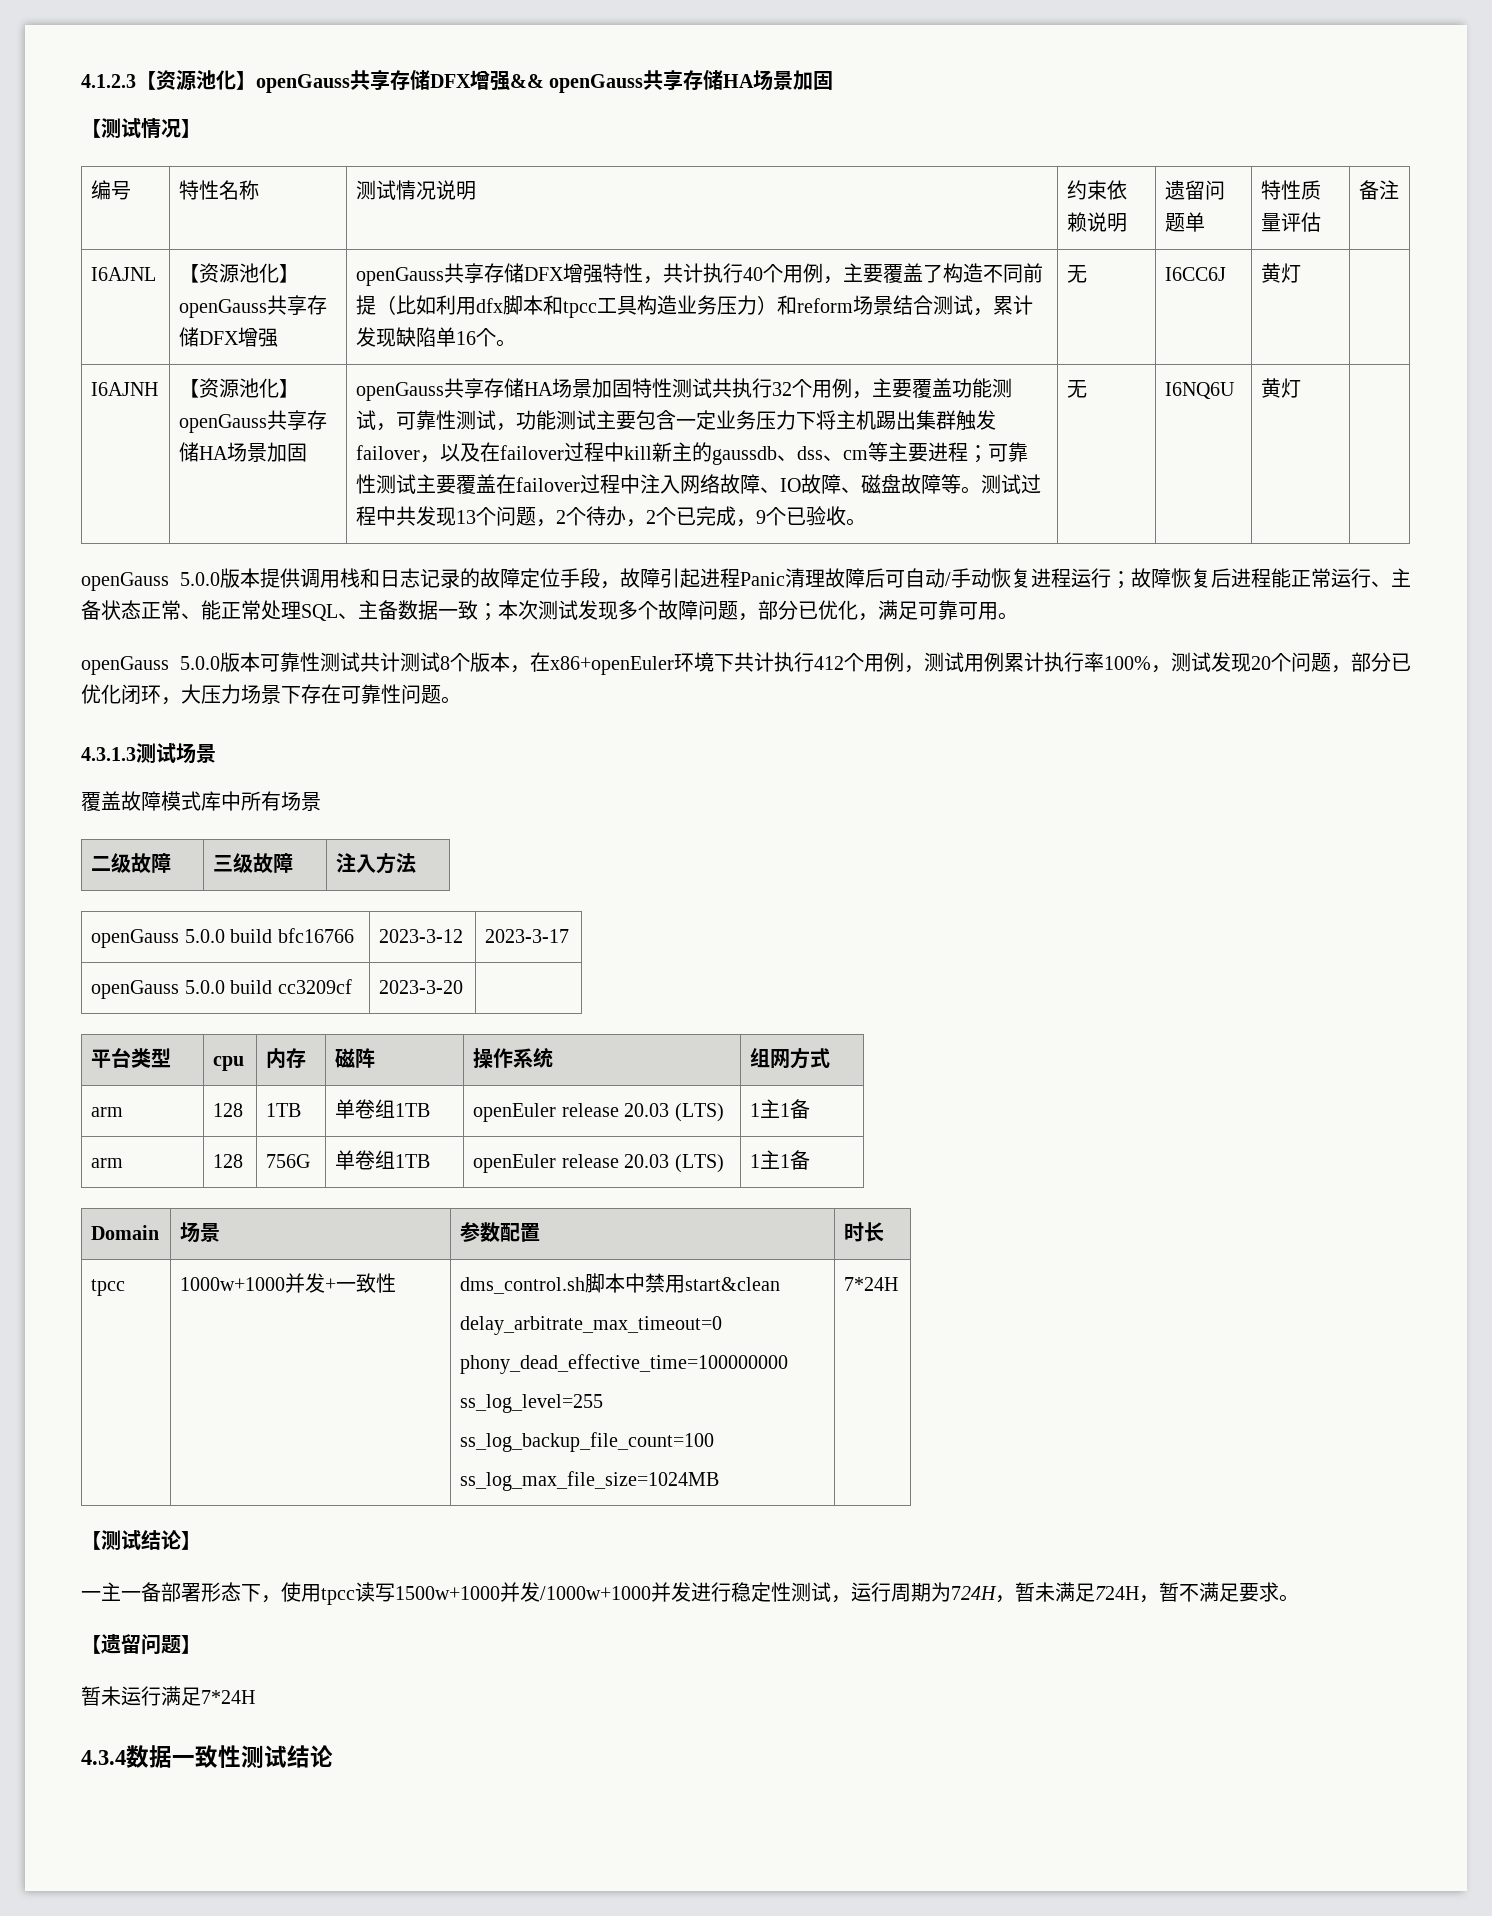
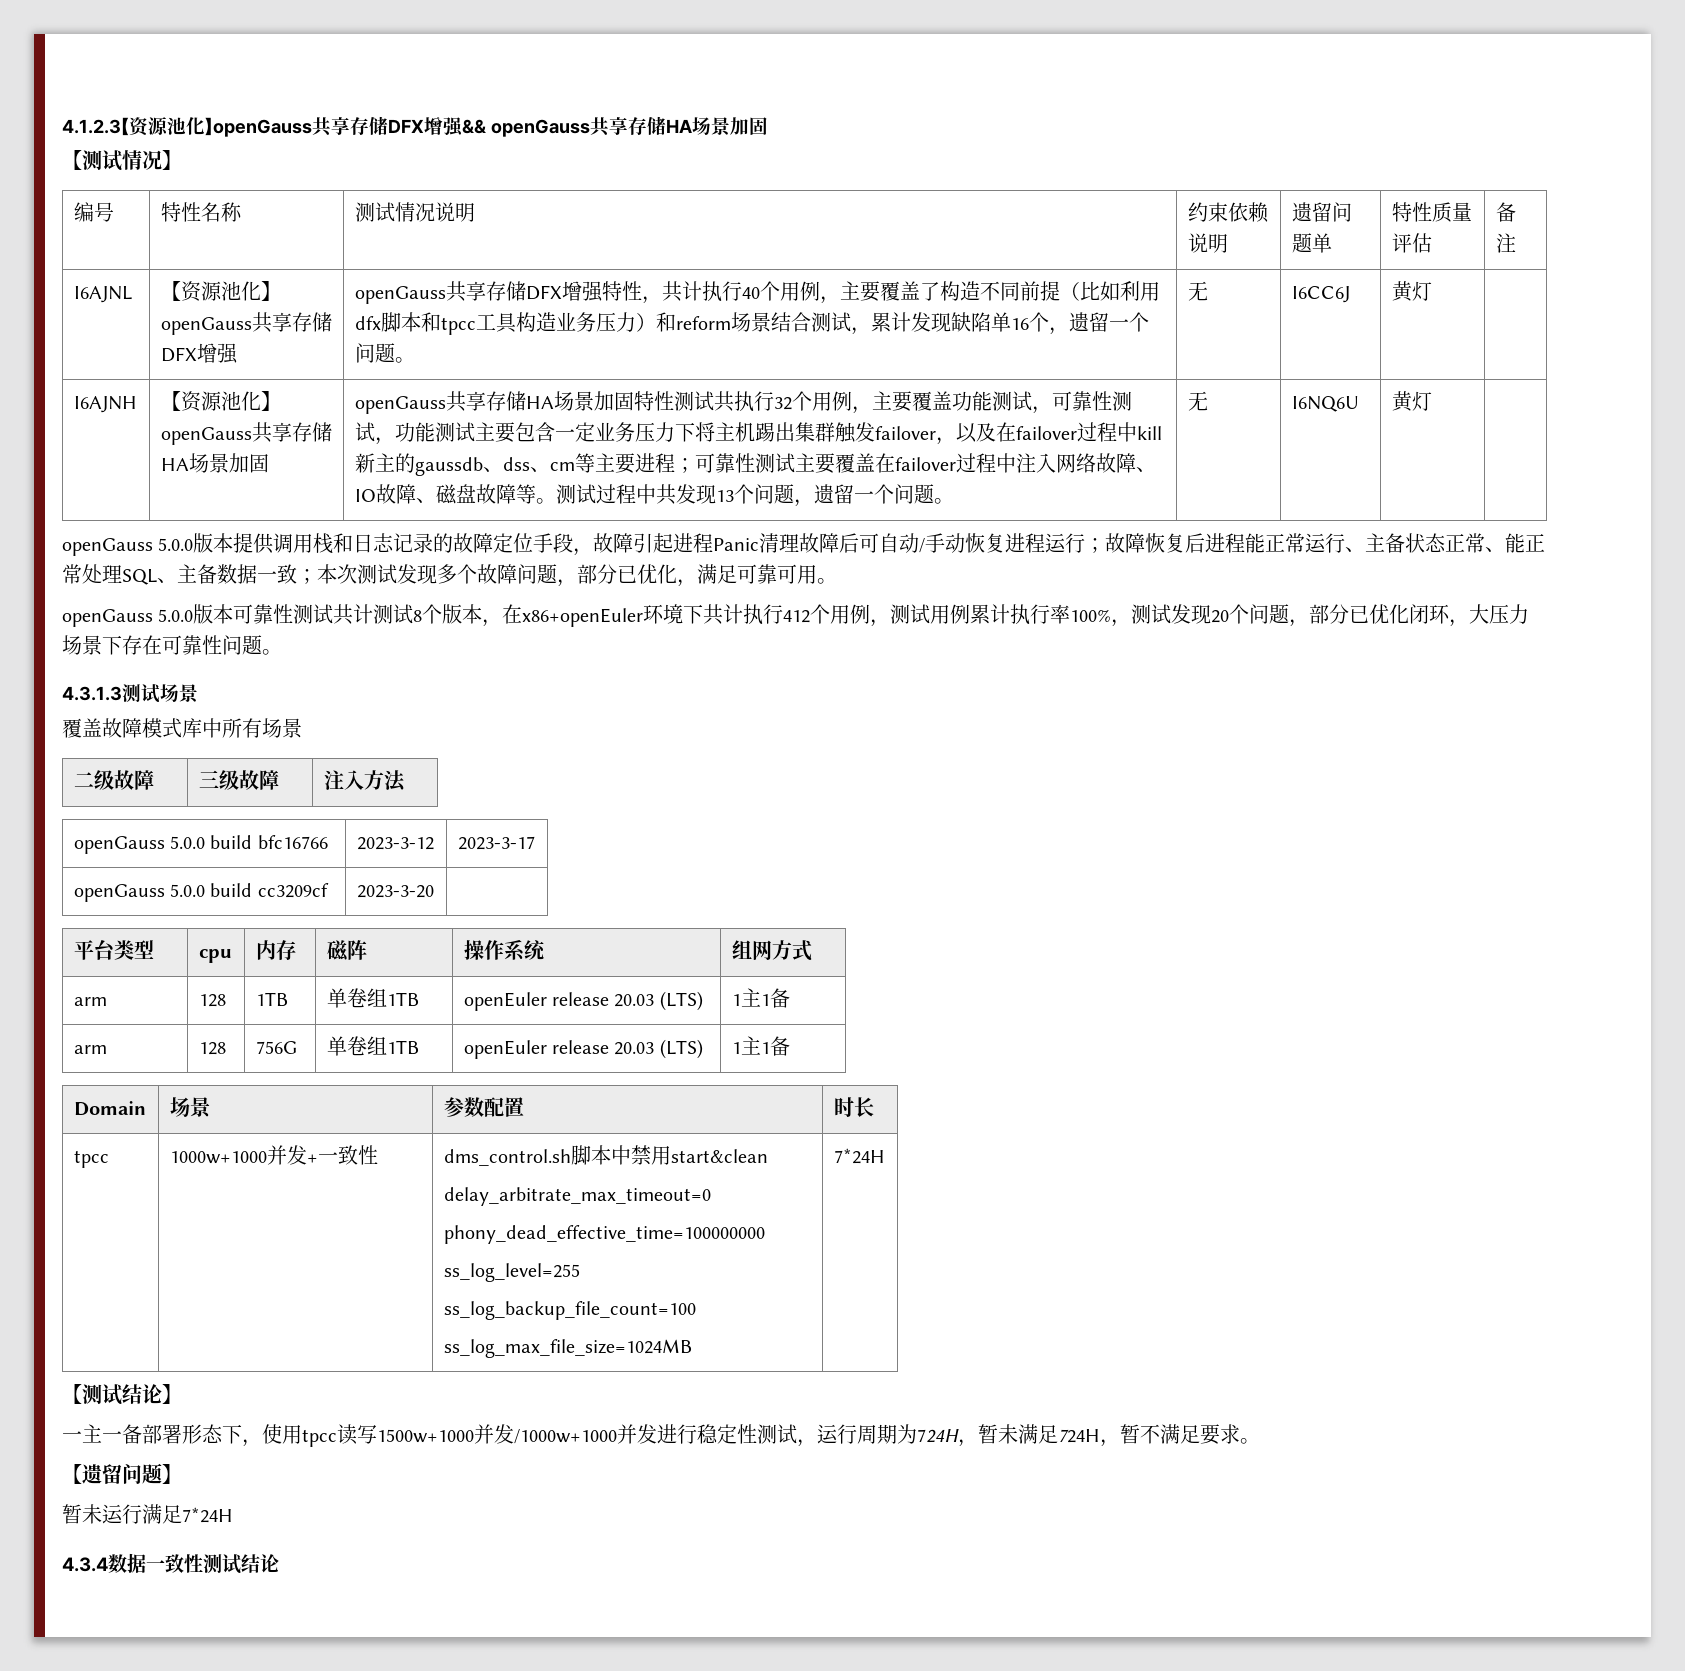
- openGauss共享存储DFX增强特性，共计执行40个用例，主要覆盖了构造不同前提（比如利用dfx脚本和tpcc工具构造业务压力）和reform场景结合测试，累计发现缺陷单16个。
+ openGauss共享存储DFX增强特性，共计执行40个用例，主要覆盖了构造不同前提（比如利用dfx脚本和tpcc工具构造业务压力）和reform场景结合测试，累计发现缺陷单16个，遗留一个问题。
- 测试过程中共发现13个问题，2个待办，2个已完成，9个已验收。
+ 测试过程中共发现13个问题，遗留一个问题。

